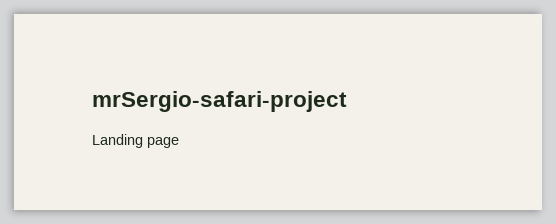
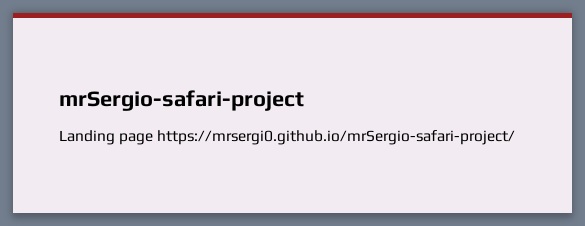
- Landing page
+ Landing page https://mrsergi0.github.io/mrSergio-safari-project/

